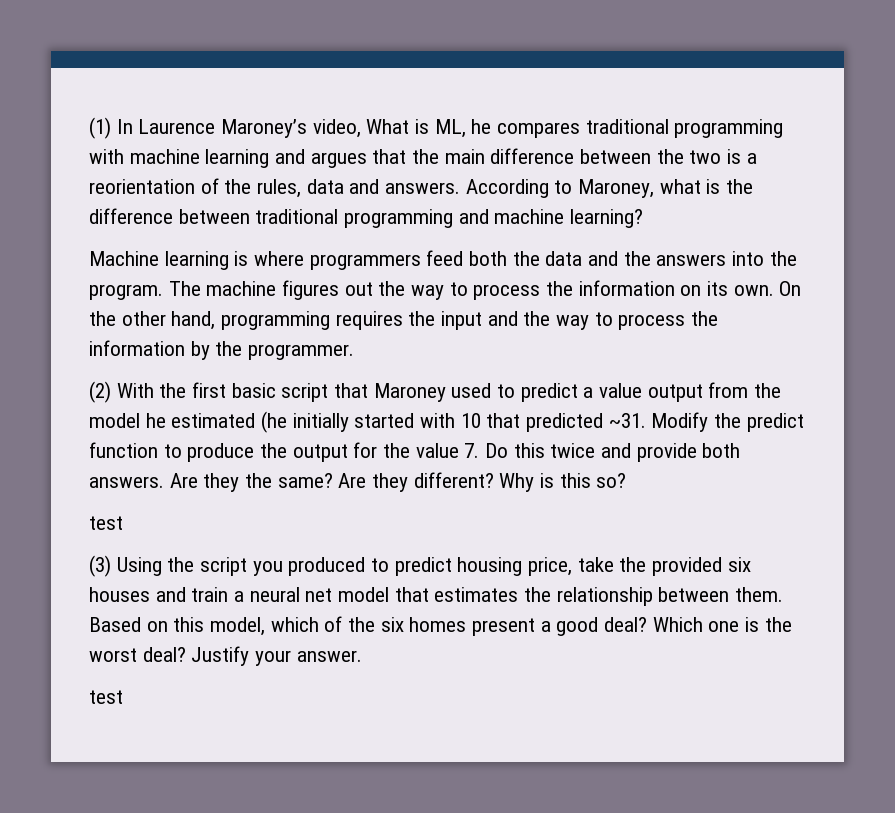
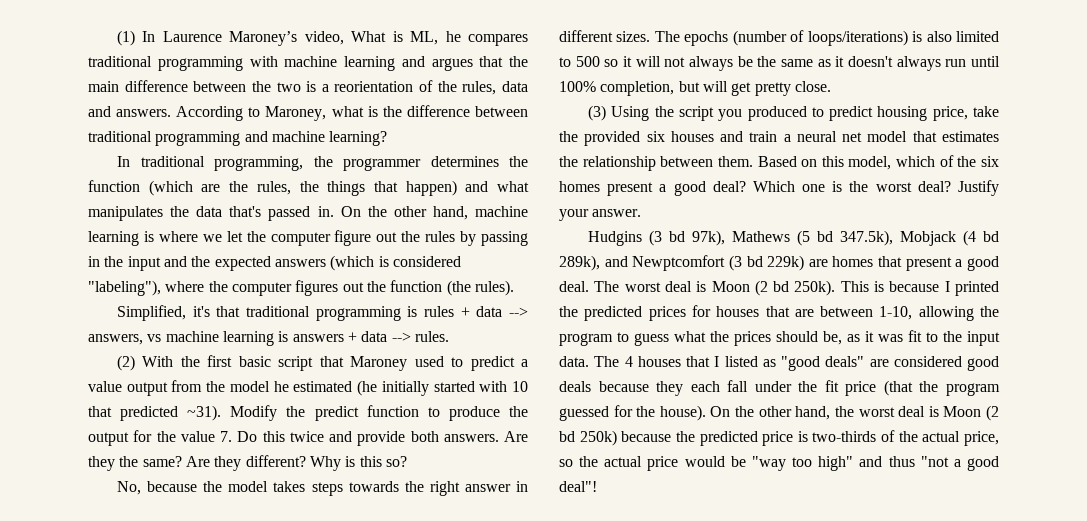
- Machine learning is where programmers feed both the data and the answers into the program. The machine figures out the way to process the information on its own. On the other hand, programming requires the input and the way to process the information by the programmer.
+ In traditional programming, the programmer determines the function (which are the rules, the things that happen) and what manipulates the data that's passed in. On the other hand, machine learning is where we let the computer figure out the rules by passing in the input and the expected answers (which is considered "labeling"), where the computer figures out the function (the rules).
+ Simplified, it's that traditional programming is rules + data --> answers, vs machine learning is answers + data --> rules.
- (2) With the first basic script that Maroney used to predict a value output from the model he estimated (he initially started with 10 that predicted ~31.
+ (2) With the first basic script that Maroney used to predict a value output from the model he estimated (he initially started with 10 that predicted ~31).
  Why is this so?
- test
+ No, because the model takes steps towards the right answer in different sizes. The epochs (number of loops/iterations) is also limited to 500 so it will not always be the same as it doesn't always run until 100% completion, but will get pretty close.
  Justify your answer.
- test
+ Hudgins (3 bd 97k), Mathews (5 bd 347.5k), Mobjack (4 bd 289k), and Newptcomfort (3 bd 229k) are homes that present a good deal. The worst deal is Moon (2 bd 250k). This is because I printed the predicted prices for houses that are between 1-10, allowing the program to guess what the prices should be, as it was fit to the input data. The 4 houses that I listed as "good deals" are considered good deals because they each fall under the fit price (that the program guessed for the house). On the other hand, the worst deal is Moon (2 bd 250k) because the predicted price is two-thirds of the actual price, so the actual price would be "way too high" and thus "not a good deal"!

